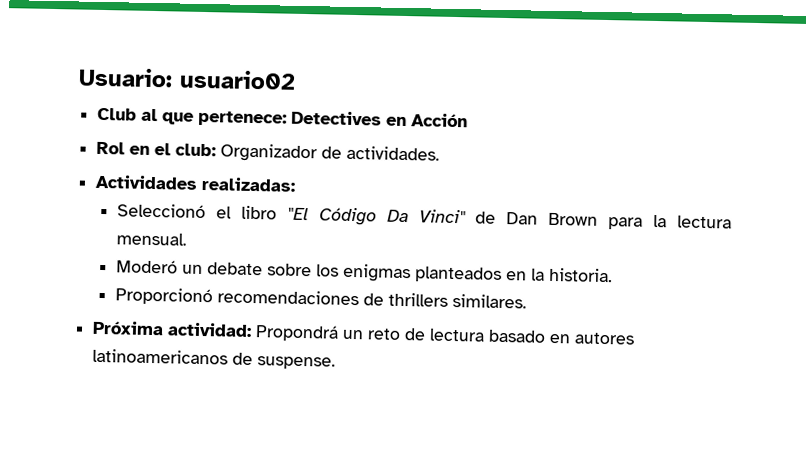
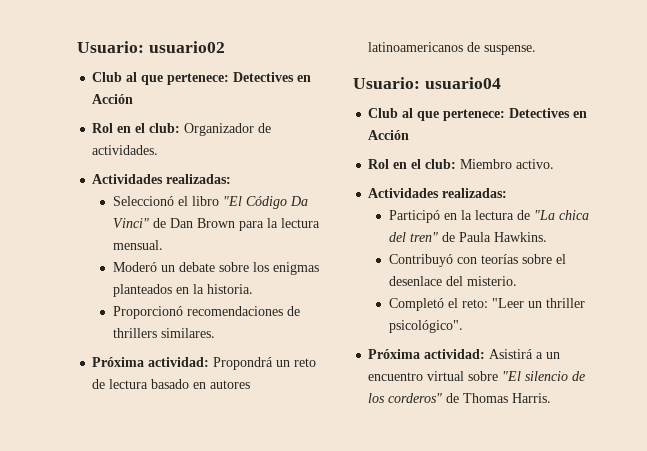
+ Usuario: usuario04
+ Club al que pertenece: Detectives en Acción
+ Rol en el club: Miembro activo.
+ Actividades realizadas:
+ Participó en la lectura de "La chica del tren" de Paula Hawkins.
+ Contribuyó con teorías sobre el desenlace del misterio.
+ Completó el reto: "Leer un thriller psicológico".
+ Próxima actividad: Asistirá a un encuentro virtual sobre "El silencio de los corderos" de Thomas Harris.

